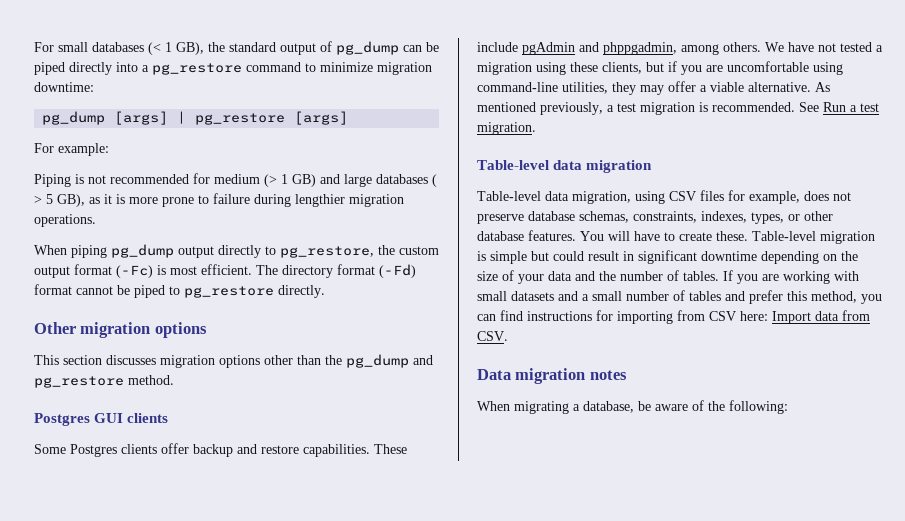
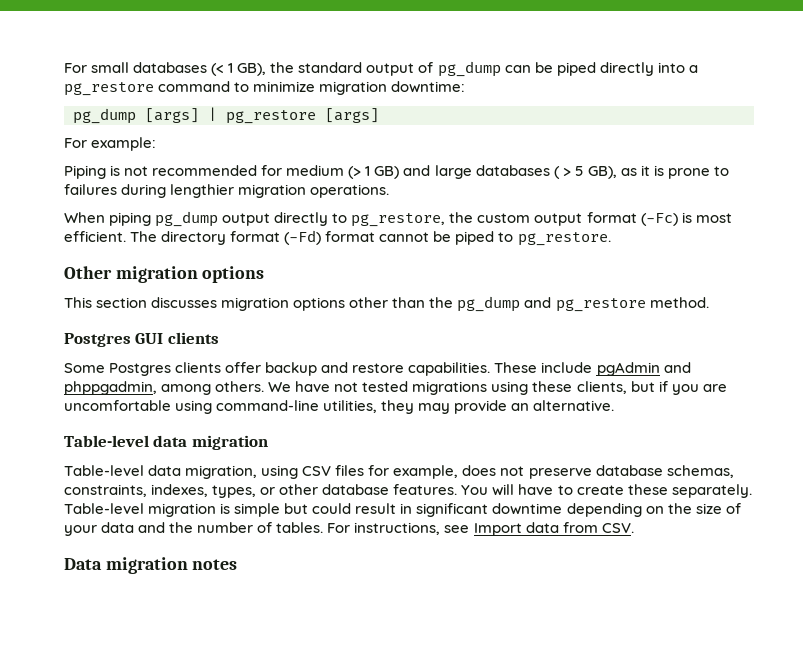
- Piping is not recommended for medium (> 1 GB) and large databases ( > 5 GB), as it is more prone to failure during lengthier migration operations.
+ Piping is not recommended for medium (> 1 GB) and large databases ( > 5 GB), as it is prone to failures during lengthier migration operations.
- The directory format (-Fd) format cannot be piped to pg_restore directly.
+ The directory format (-Fd) format cannot be piped to pg_restore.
- We have not tested a migration using these clients, but if you are uncomfortable using command-line utilities, they may offer a viable alternative. As mentioned previously, a test migration is recommended. See Run a test migration.
+ We have not tested migrations using these clients, but if you are uncomfortable using command-line utilities, they may provide an alternative.
- You will have to create these.
+ You will have to create these separately.
- If you are working with small datasets and a small number of tables and prefer this method, you can find instructions for importing from CSV here: Import data from CSV.
+ For instructions, see Import data from CSV.
- When migrating a database, be aware of the following:

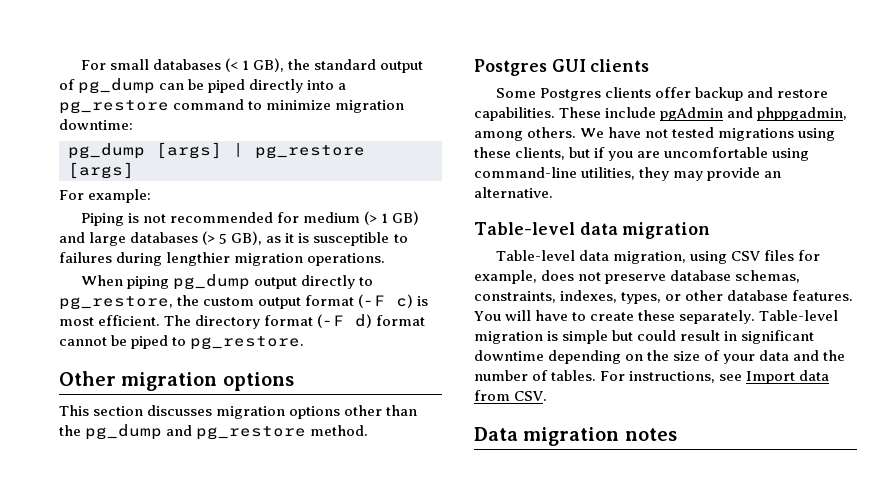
- Piping is not recommended for medium (> 1 GB) and large databases ( > 5 GB), as it is prone to failures during lengthier migration operations.
+ Piping is not recommended for medium (> 1 GB) and large databases (> 5 GB), as it is susceptible to failures during lengthier migration operations.
- When piping pg_dump output directly to pg_restore, the custom output format (-Fc) is most efficient.
+ When piping pg_dump output directly to pg_restore, the custom output format (-F c) is most efficient.
- The directory format (-Fd) format cannot be piped to pg_restore.
+ The directory format (-F d) format cannot be piped to pg_restore.

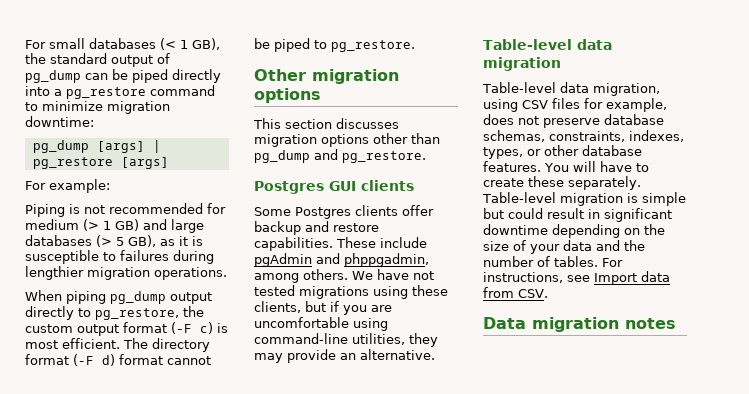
- This section discusses migration options other than the pg_dump and pg_restore method.
+ This section discusses migration options other than pg_dump and pg_restore.

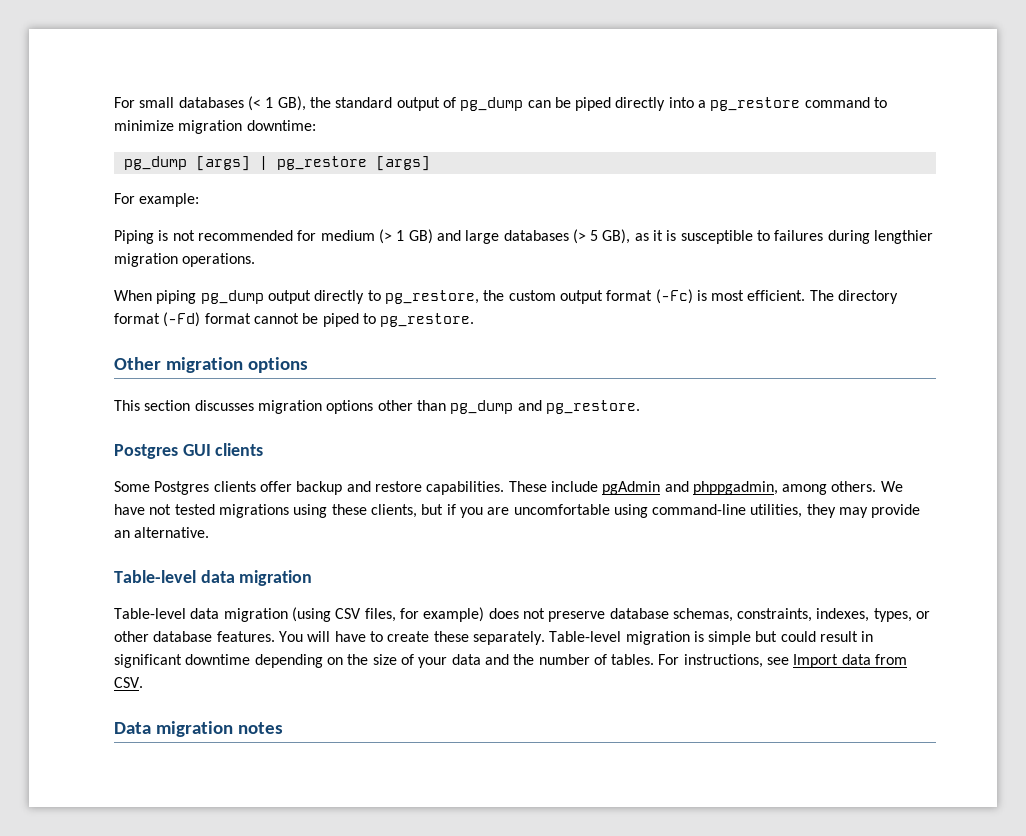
- When piping pg_dump output directly to pg_restore, the custom output format (-F c) is most efficient.
+ When piping pg_dump output directly to pg_restore, the custom output format (-Fc) is most efficient.
- The directory format (-F d) format cannot be piped to pg_restore.
+ The directory format (-Fd) format cannot be piped to pg_restore.
- Table-level data migration, using CSV files for example, does not preserve database schemas, constraints, indexes, types, or other database features.
+ Table-level data migration (using CSV files, for example) does not preserve database schemas, constraints, indexes, types, or other database features.

